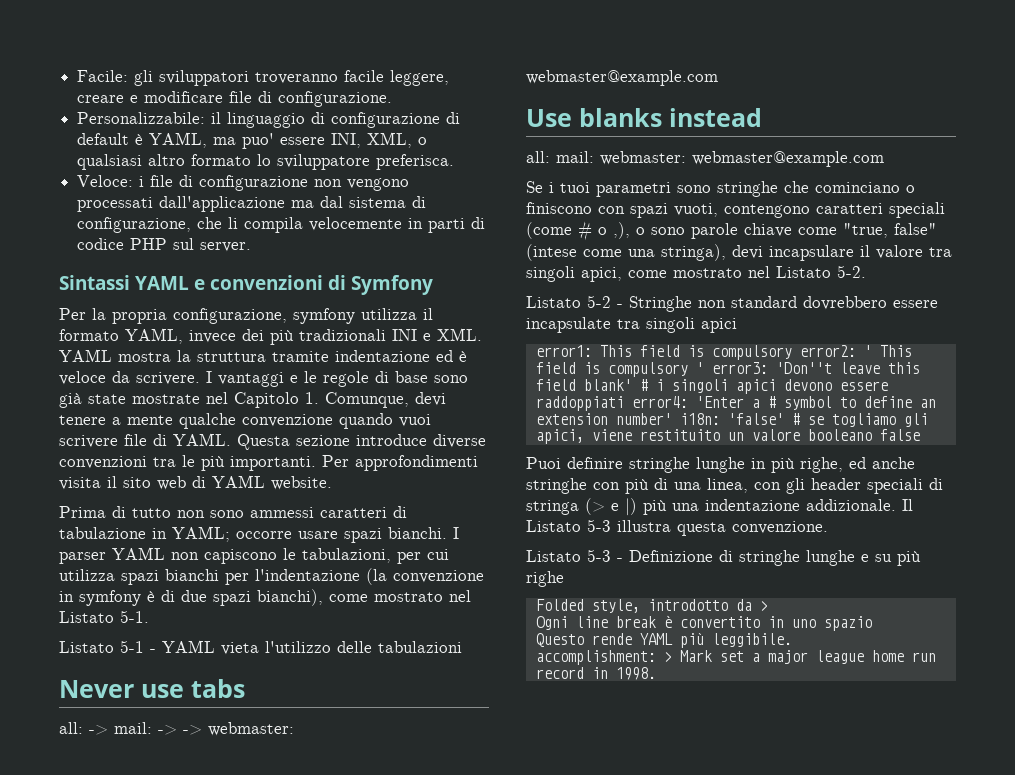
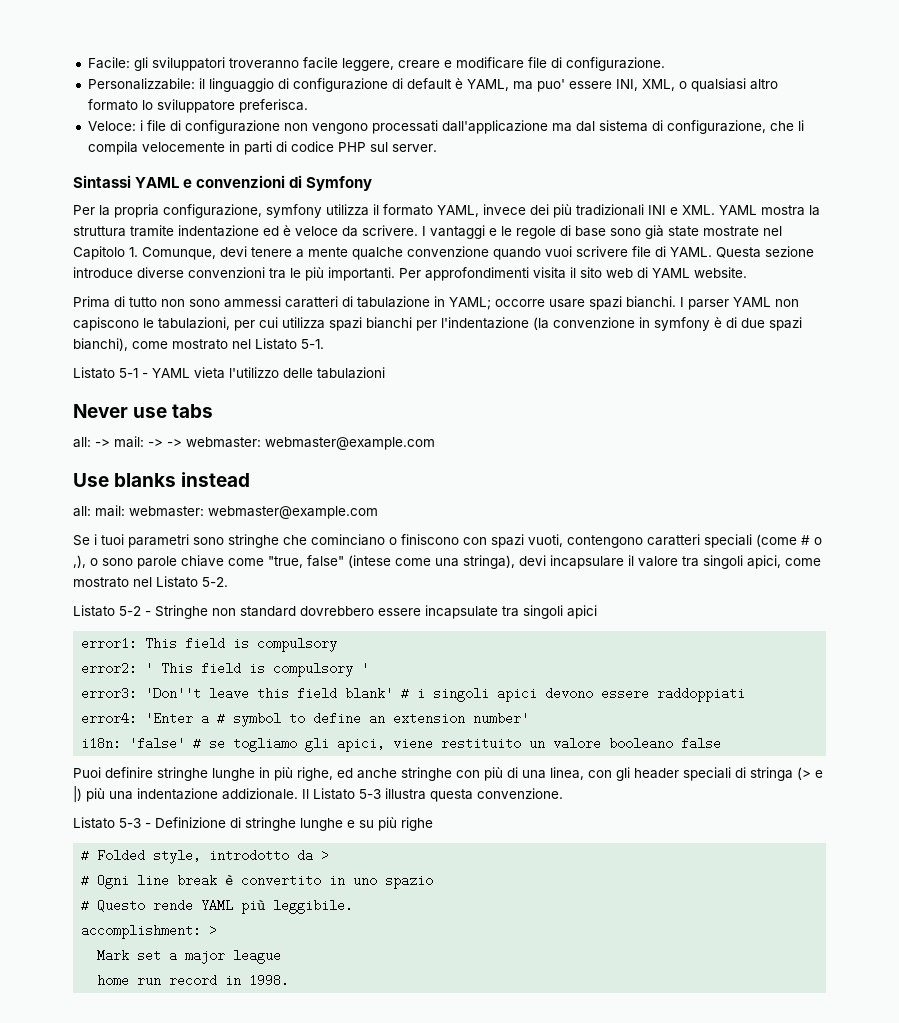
- error1: This field is compulsory error2: ' This field is compulsory ' error3: 'Don''t leave this field blank' # i singoli apici devono essere raddoppiati error4: 'Enter a # symbol to define an extension number' i18n: 'false' # se togliamo gli apici, viene restituito un valore booleano false
+ error1: This field is compulsory
+ error2: ' This field is compulsory '
+ error3: 'Don''t leave this field blank' # i singoli apici devono essere raddoppiati
+ error4: 'Enter a # symbol to define an extension number'
+ i18n: 'false' # se togliamo gli apici, viene restituito un valore booleano false
- Folded style, introdotto da >
+ # Folded style, introdotto da >
- Ogni line break è convertito in uno spazio
+ # Ogni line break è convertito in uno spazio
- Questo rende YAML più leggibile.
+ # Questo rende YAML più leggibile.
- accomplishment: > Mark set a major league home run record in 1998.
+ accomplishment: >
+ Mark set a major league
+ home run record in 1998.

